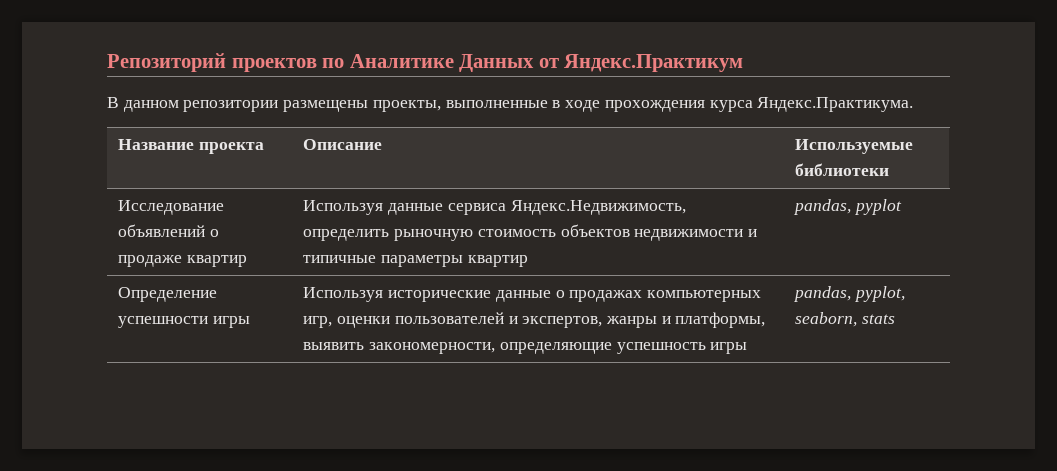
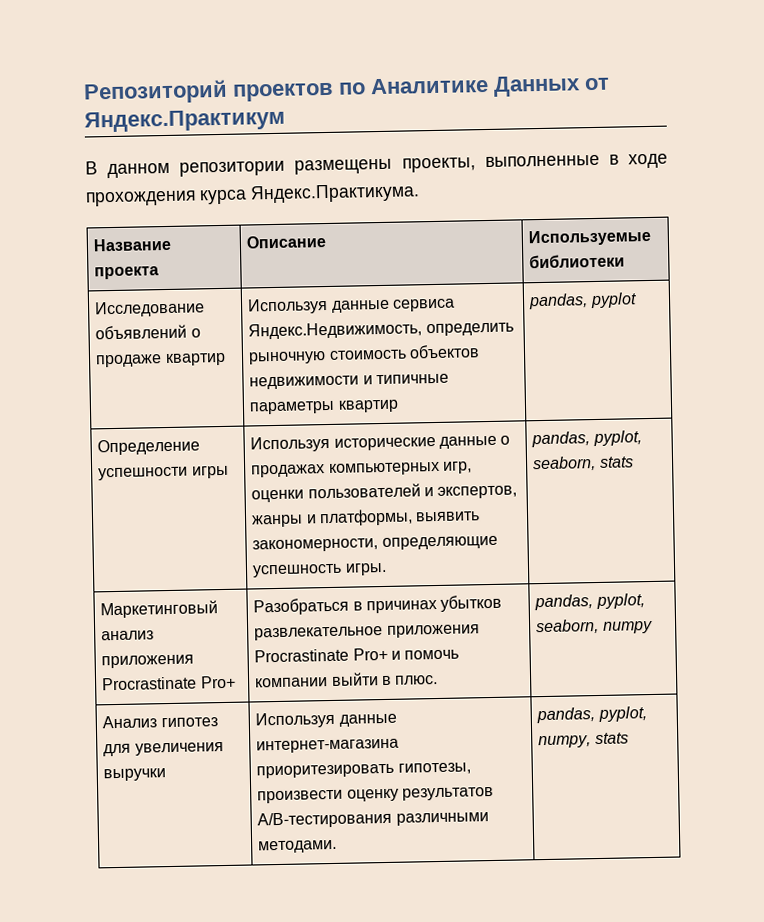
- Определение успешности игры | Используя исторические данные о продажах компьютерных игр, оценки пользователей и экспертов, жанры и платформы, выявить закономерности, определяющие успешность игры | pandas, pyplot, seaborn, stats
+ Определение успешности игры | Используя исторические данные о продажах компьютерных игр, оценки пользователей и экспертов, жанры и платформы, выявить закономерности, определяющие успешность игры. | pandas, pyplot, seaborn, stats
+ Маркетинговый анализ приложения Procrastinate Pro+ | Разобраться в причинах убытков развлекательное приложения Procrastinate Pro+ и помочь компании выйти в плюс. | pandas, pyplot, seaborn, numpy
+ Анализ гипотез для увеличения выручки | Используя данные интернет-магазина приоритезировать гипотезы, произвести оценку результатов A/B-тестирования различными методами. | pandas, pyplot, numpy, stats

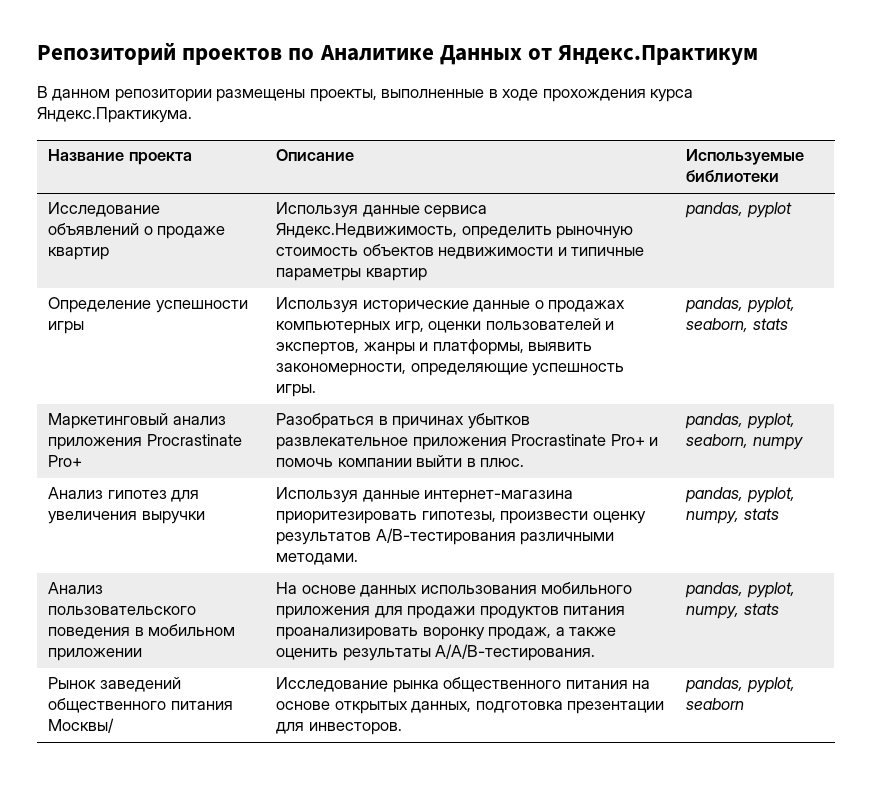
+ Анализ пользовательского поведения в мобильном приложении | На основе данных использования мобильного приложения для продажи продуктов питания проанализировать воронку продаж, а также оценить результаты A/A/B-тестирования. | pandas, pyplot, numpy, stats
+ Рынок заведений общественного питания Москвы/ | Исследование рынка общественного питания на основе открытых данных, подготовка презентации для инвесторов. | pandas, pyplot, seaborn

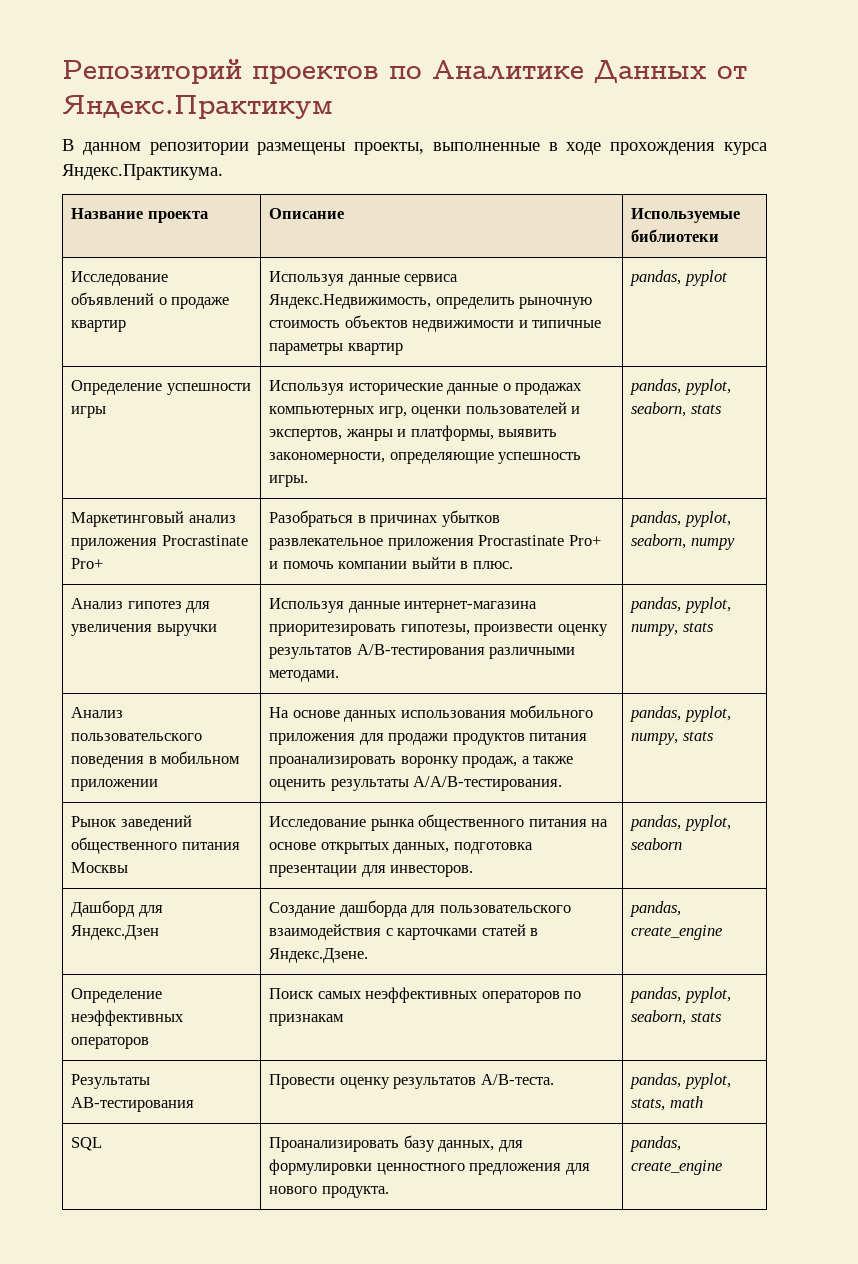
- Рынок заведений общественного питания Москвы/ | Исследование рынка общественного питания на основе открытых данных, подготовка презентации для инвесторов. | pandas, pyplot, seaborn
+ Рынок заведений общественного питания Москвы | Исследование рынка общественного питания на основе открытых данных, подготовка презентации для инвесторов. | pandas, pyplot, seaborn
+ Дашборд для Яндекс.Дзен | Создание дашборда для пользовательского взаимодействия с карточками статей в Яндекс.Дзене. | pandas, create_engine
+ Определение неэффективных операторов | Поиск самых неэффективных операторов по признакам | pandas, pyplot, seaborn, stats
+ Результаты AB-тестирования | Провести оценку результатов A/B-теста. | pandas, pyplot, stats, math
+ SQL | Проанализировать базу данных, для формулировки ценностного предложения для нового продукта. | pandas, create_engine

